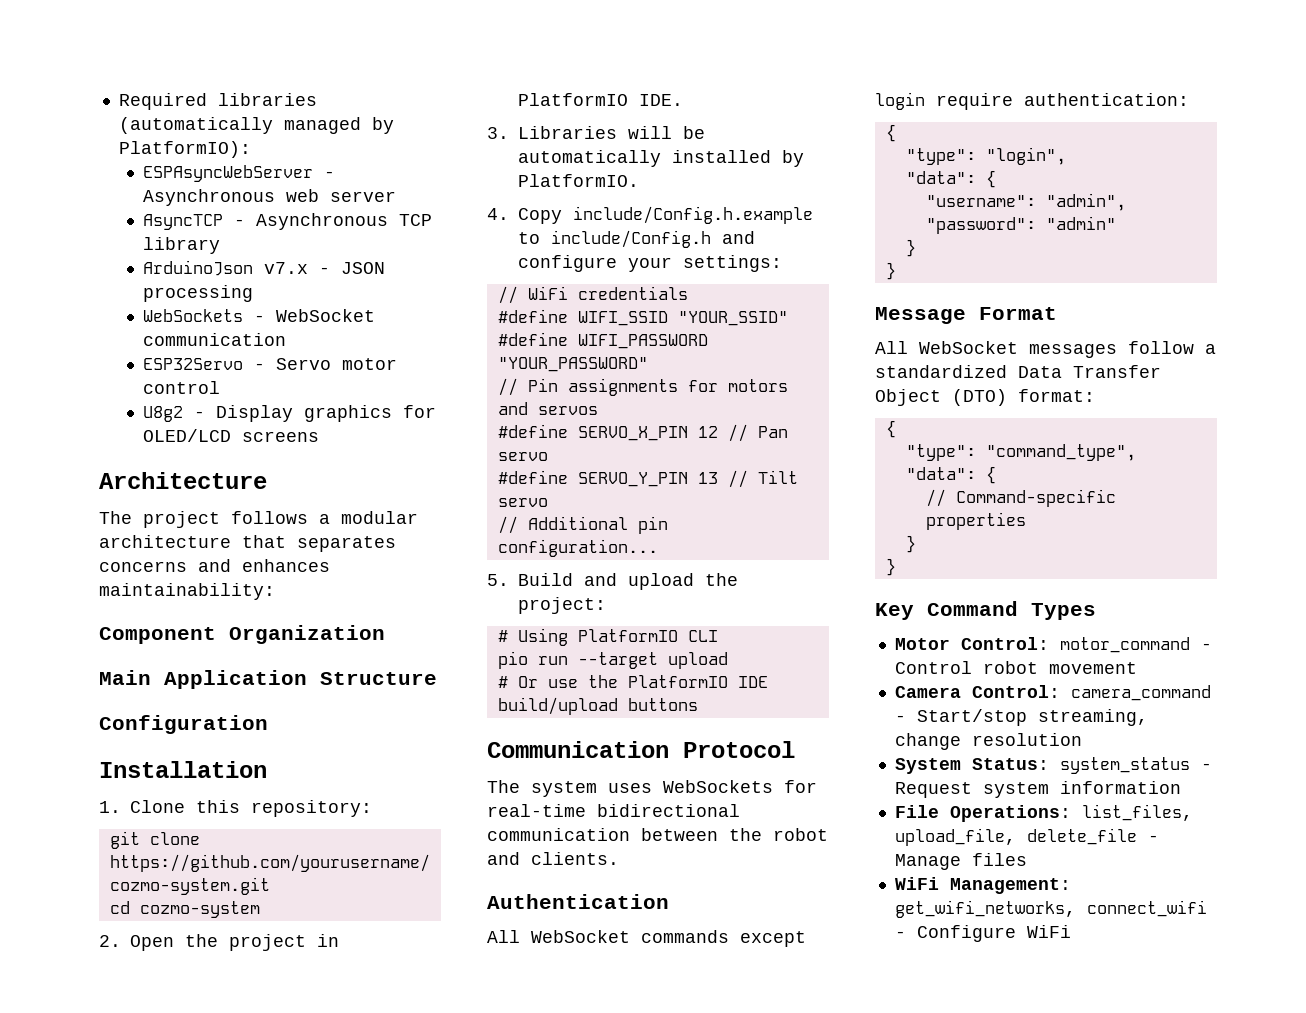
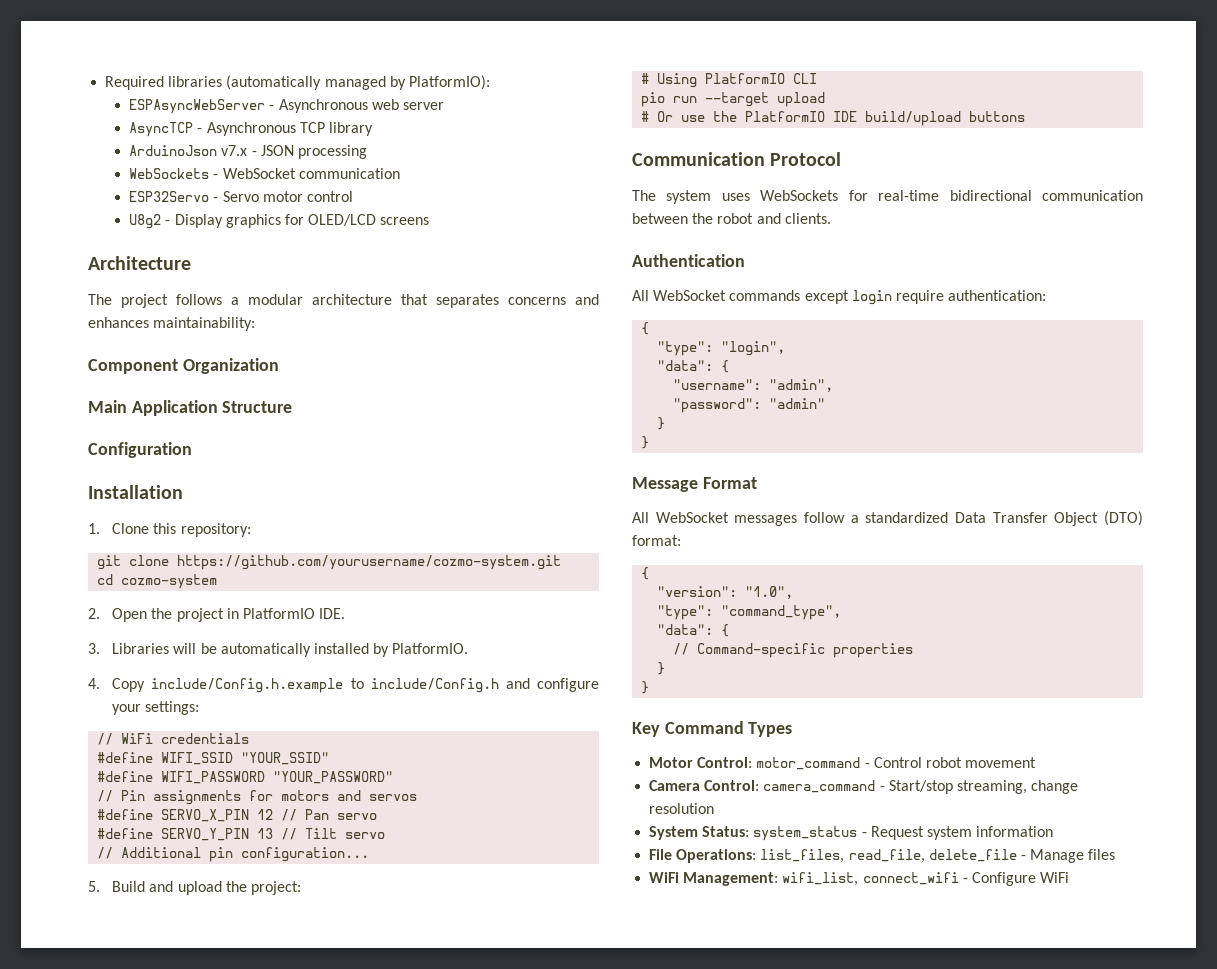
+ "version": "1.0",
- File Operations: list_files, upload_file, delete_file - Manage files
+ File Operations: list_files, read_file, delete_file - Manage files
- WiFi Management: get_wifi_networks, connect_wifi - Configure WiFi
+ WiFi Management: wifi_list, connect_wifi - Configure WiFi

